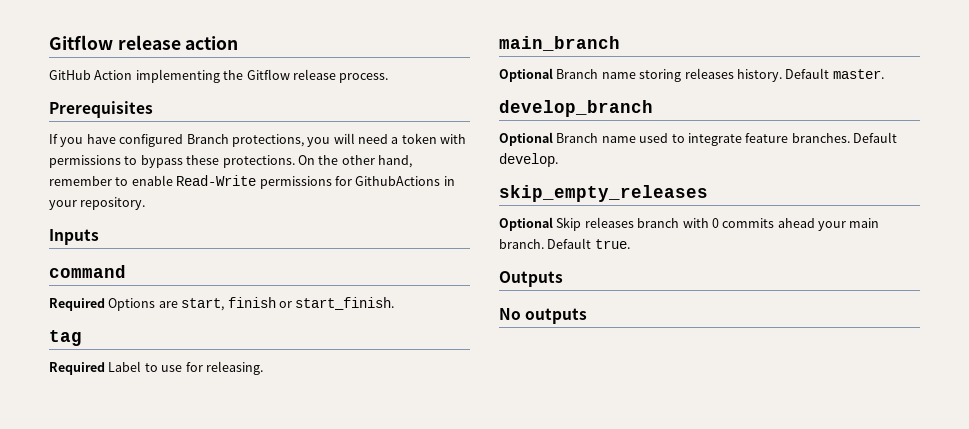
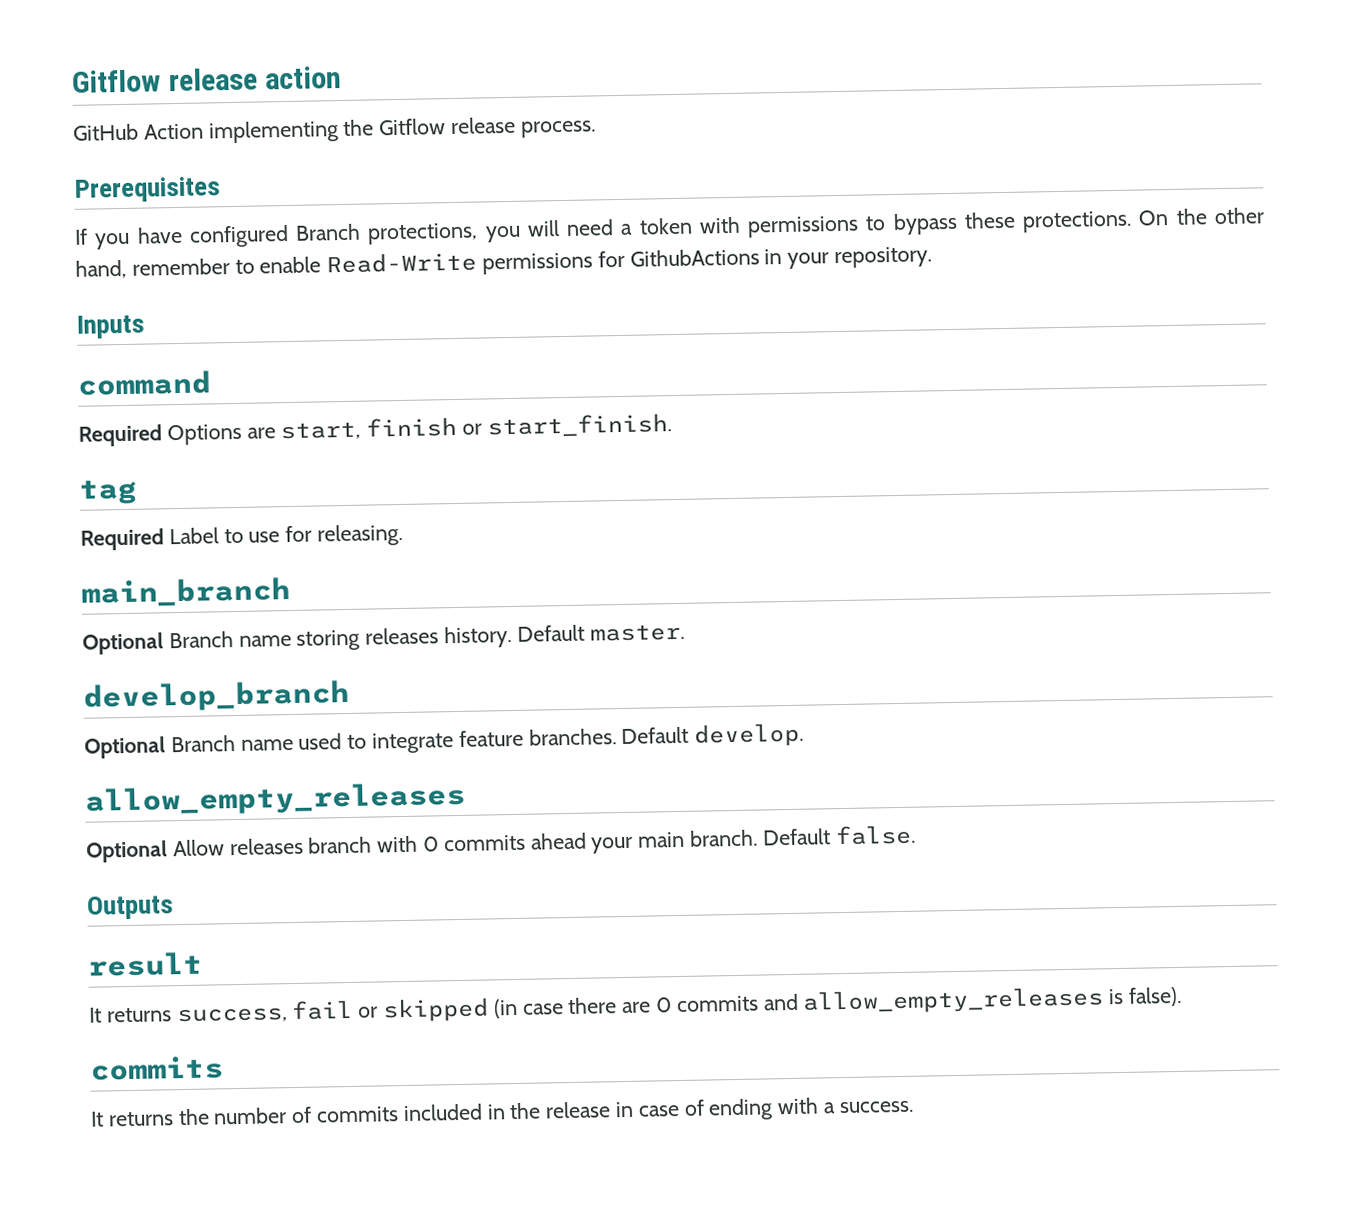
  Default develop.
- skip_empty_releases
- Optional Skip releases branch with 0 commits ahead your main branch.
+ allow_empty_releases
+ Optional Allow releases branch with 0 commits ahead your main branch.
- Default true.
+ Default false.
- No outputs
+ result
+ It returns success, fail or skipped (in case there are 0 commits and allow_empty_releases is false).
+ commits
+ It returns the number of commits included in the release in case of ending with a success.

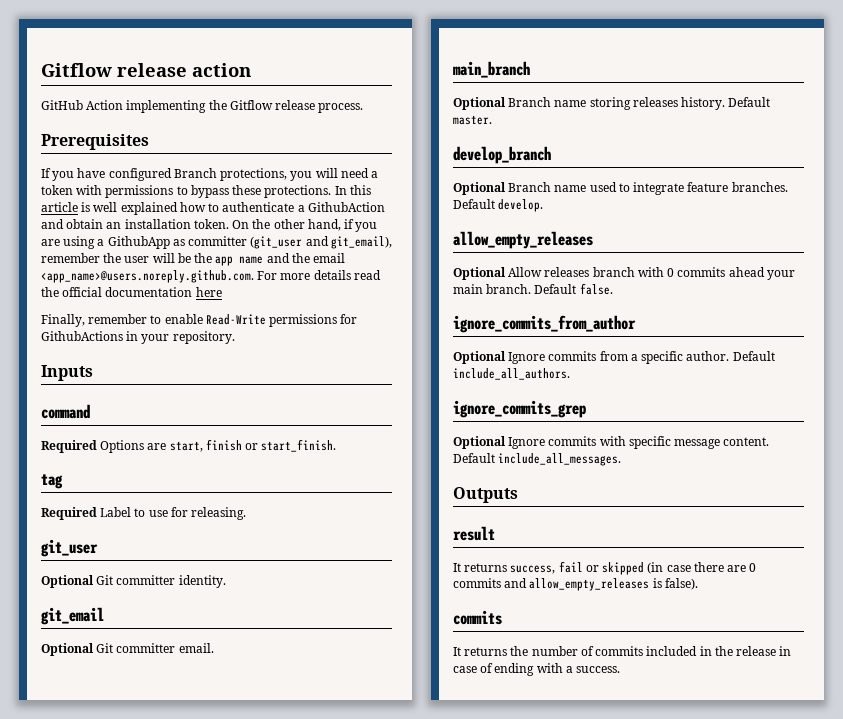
- On the other hand, remember to enable Read-Write permissions for GithubActions in your repository.
+ In this article is well explained how to authenticate a GithubAction and obtain an installation token. On the other hand, if you are using a GithubApp as committer (git_user and git_email), remember the user will be the app name and the email <app_name>@users.noreply.github.com. For more details read the official documentation here
+ Finally, remember to enable Read-Write permissions for GithubActions in your repository.
+ git_user
+ Optional Git committer identity.
+ git_email
+ Optional Git committer email.
+ ignore_commits_from_author
+ Optional Ignore commits from a specific author. Default include_all_authors.
+ ignore_commits_grep
+ Optional Ignore commits with specific message content. Default include_all_messages.

